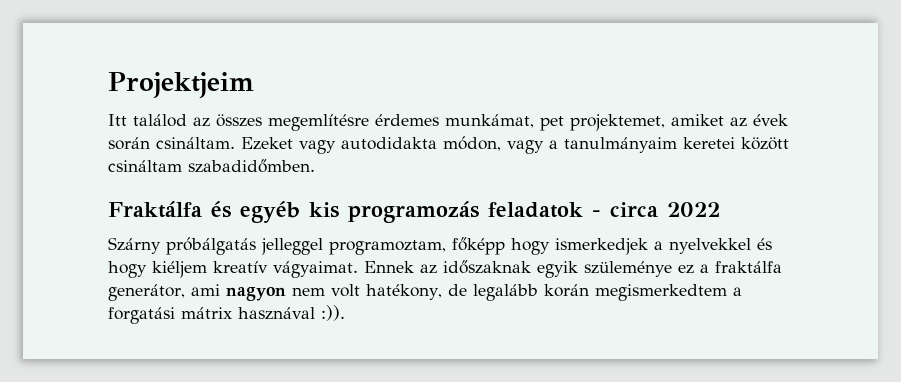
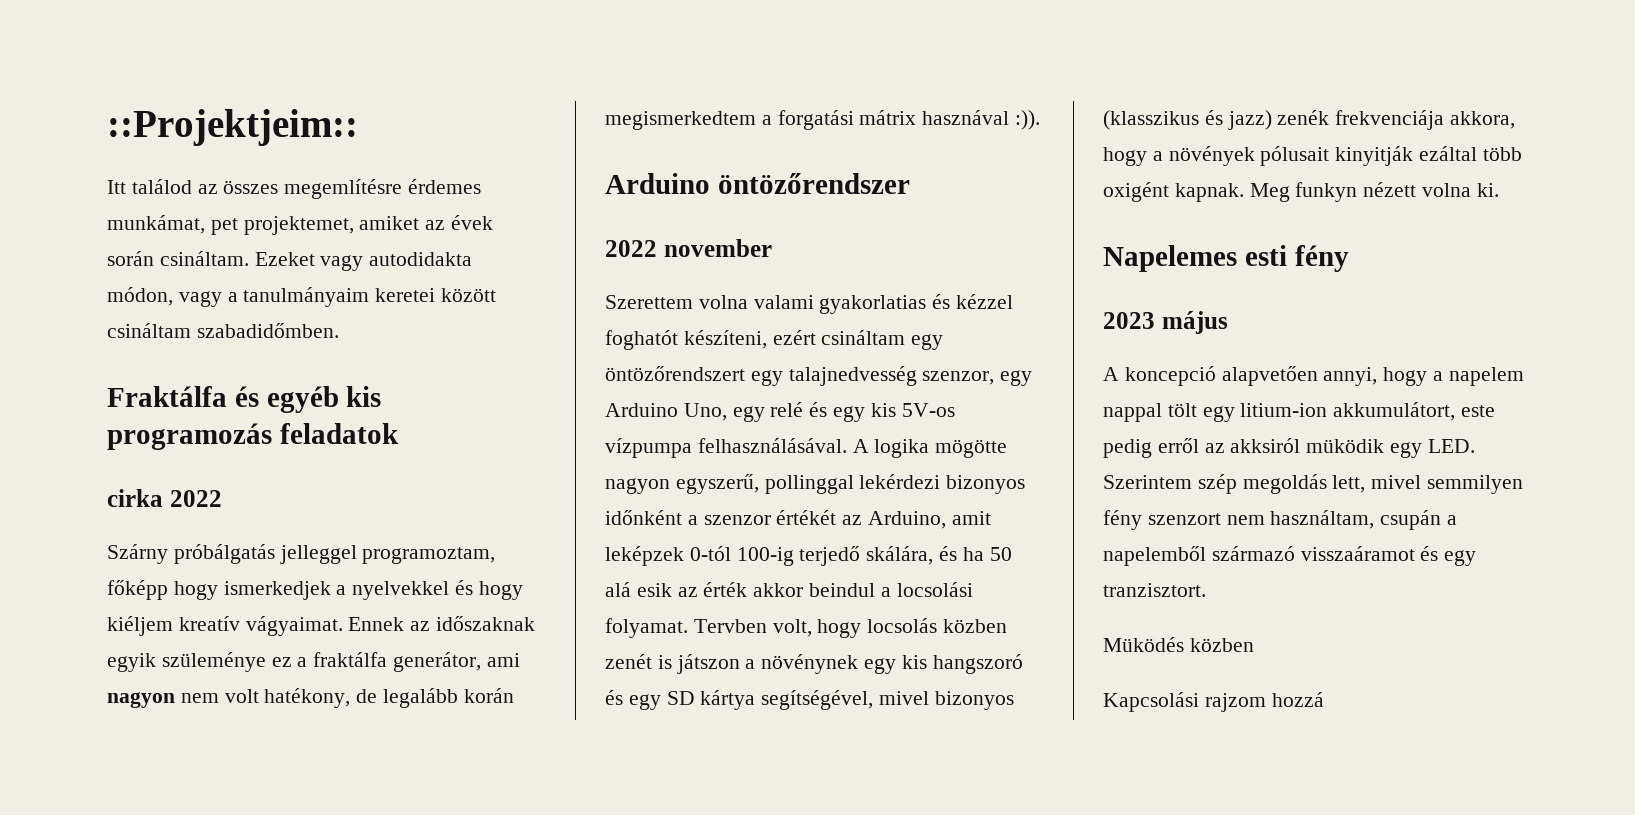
- Projektjeim
+ ::Projektjeim::
- Fraktálfa és egyéb kis programozás feladatok - circa 2022
+ Fraktálfa és egyéb kis programozás feladatok
+ cirka 2022
+ Arduino öntözőrendszer
+ 2022 november
+ Szerettem volna valami gyakorlatias és kézzel foghatót készíteni, ezért csináltam egy öntözőrendszert egy talajnedvesség szenzor, egy Arduino Uno, egy relé és egy kis 5V-os vízpumpa felhasználásával. A logika mögötte nagyon egyszerű, pollinggal lekérdezi bizonyos időnként a szenzor értékét az Arduino, amit leképzek 0-tól 100-ig terjedő skálára, és ha 50 alá esik az érték akkor beindul a locsolási folyamat. Tervben volt, hogy locsolás közben zenét is játszon a növénynek egy kis hangszoró és egy SD kártya segítségével, mivel bizonyos (klasszikus és jazz) zenék frekvenciája akkora, hogy a növények pólusait kinyitják ezáltal több oxigént kapnak. Meg funkyn nézett volna ki.
+ Napelemes esti fény
+ 2023 május
+ A koncepció alapvetően annyi, hogy a napelem nappal tölt egy litium-ion akkumulátort, este pedig erről az akksiról müködik egy LED. Szerintem szép megoldás lett, mivel semmilyen fény szenzort nem használtam, csupán a napelemből származó visszaáramot és egy tranzisztort.
+ Müködés közben
+ Kapcsolási rajzom hozzá

